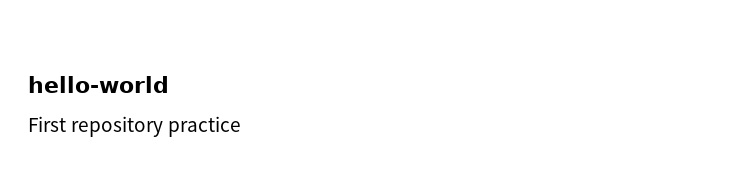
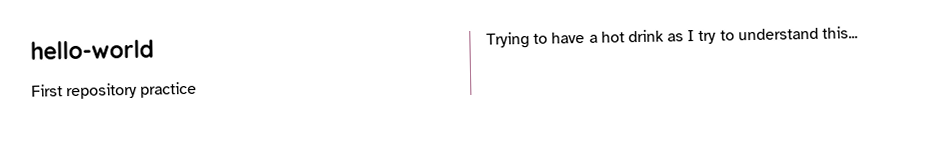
+ Trying to have a hot drink as I try to understand this...

